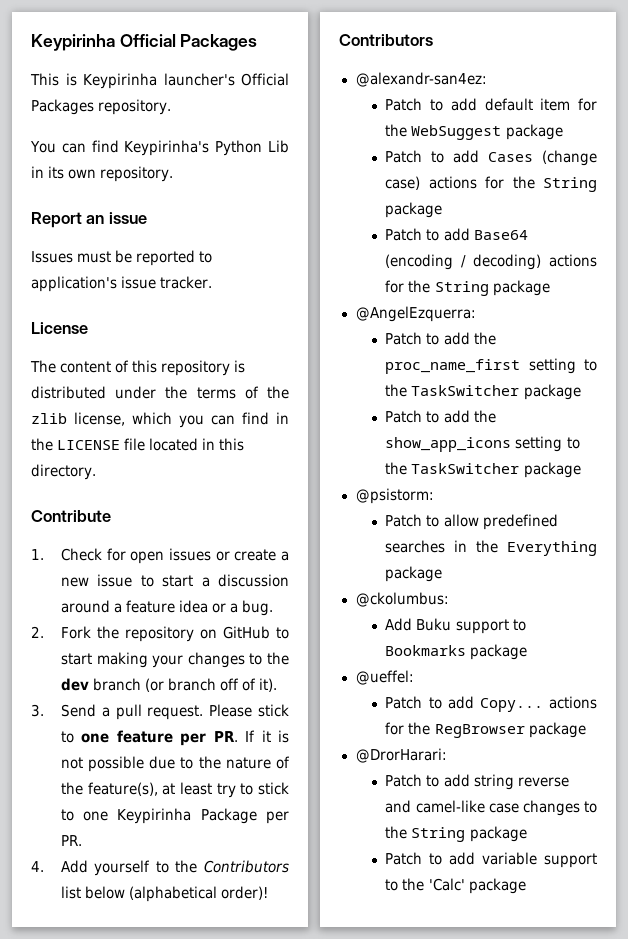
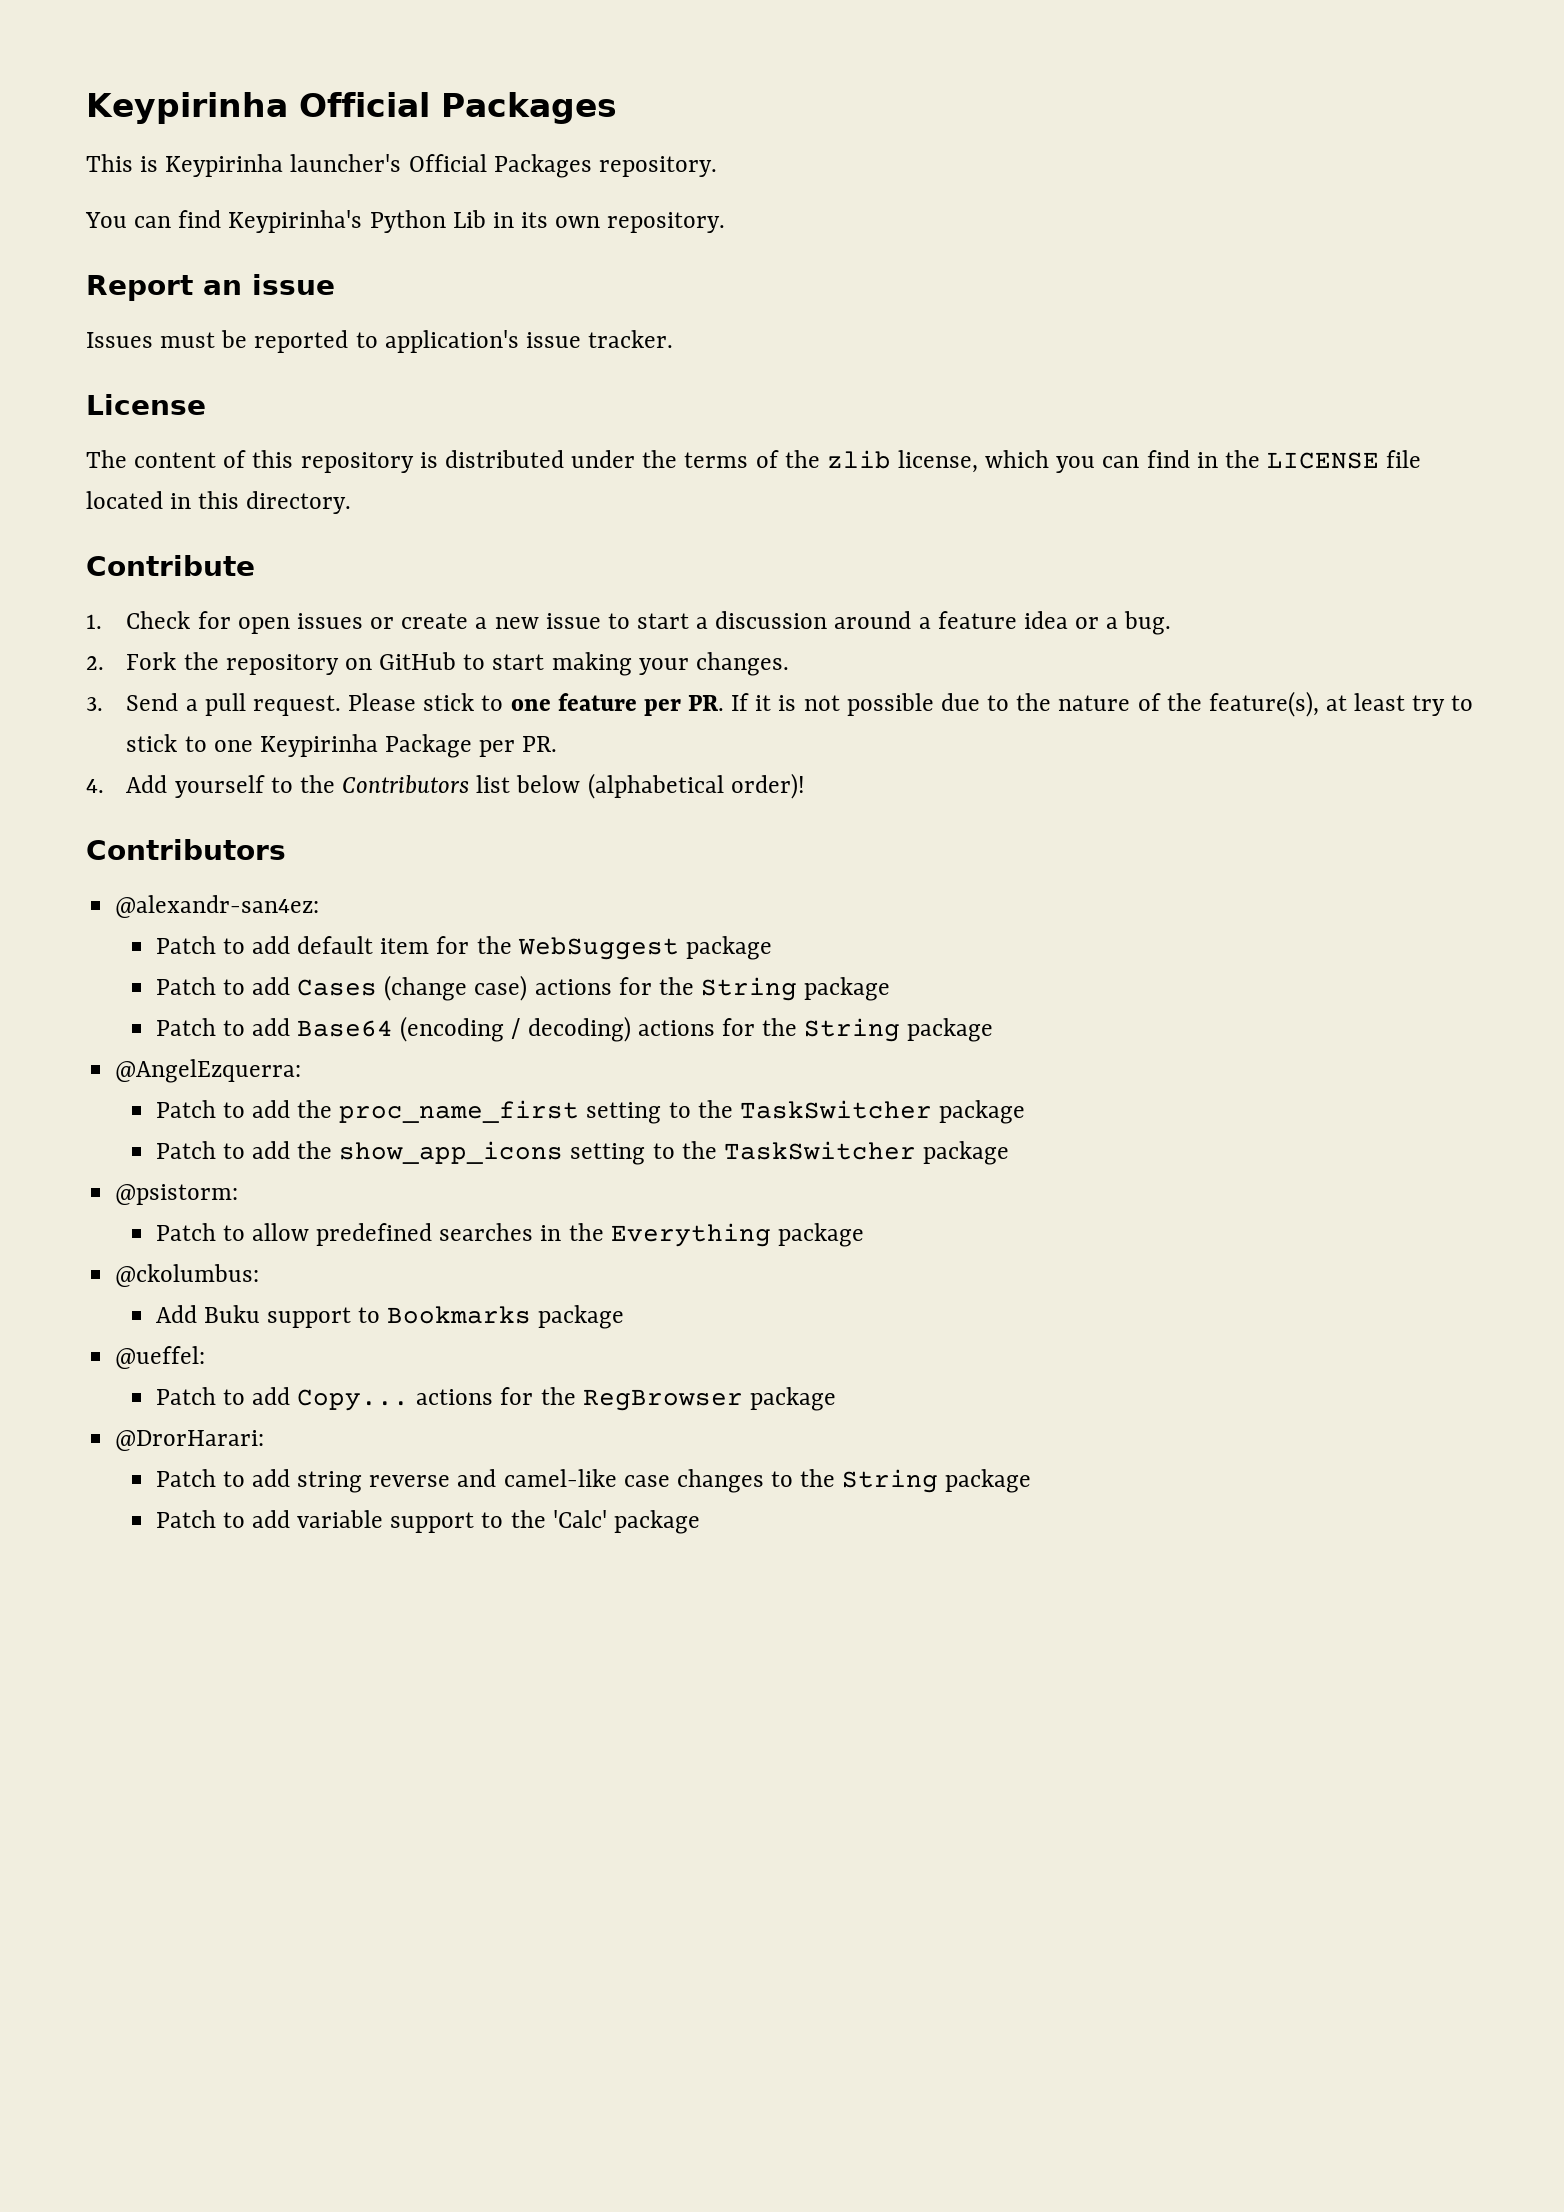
- 2. Fork the repository on GitHub to start making your changes to the dev branch (or branch off of it).
+ 2. Fork the repository on GitHub to start making your changes.

